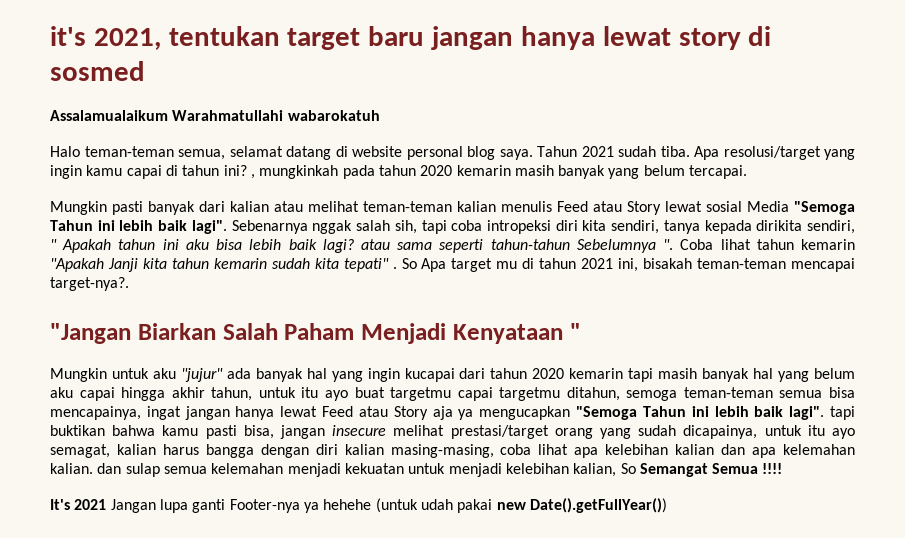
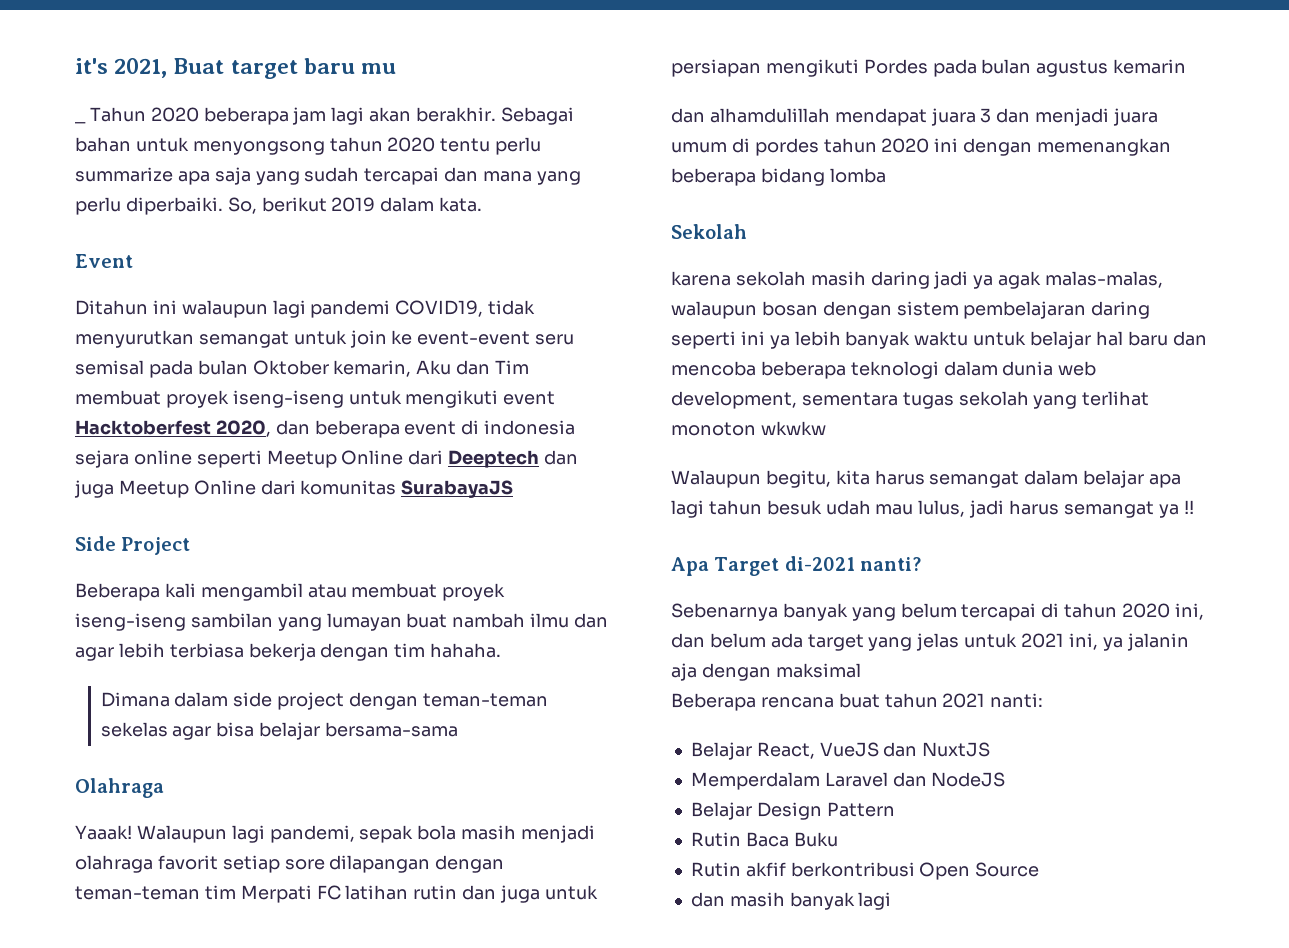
- it's 2021, tentukan target baru jangan hanya lewat story di sosmed
- Assalamualaikum Warahmatullahi wabarokatuh
- Halo teman-teman semua, selamat datang di website personal blog saya. Tahun 2021 sudah tiba. Apa resolusi/target yang ingin kamu capai di tahun ini? , mungkinkah pada tahun 2020 kemarin masih banyak yang belum tercapai.
- Mungkin pasti banyak dari kalian atau melihat teman-teman kalian menulis Feed atau Story lewat sosial Media "Semoga Tahun ini lebih baik lagi". Sebenarnya nggak salah sih, tapi coba intropeksi diri kita sendiri, tanya kepada dirikita sendiri, " Apakah tahun ini aku bisa lebih baik lagi? atau sama seperti tahun-tahun Sebelumnya ". Coba lihat tahun kemarin "Apakah Janji kita tahun kemarin sudah kita tepati" . So Apa target mu di tahun 2021 ini, bisakah teman-teman mencapai target-nya?.
- "Jangan Biarkan Salah Paham Menjadi Kenyataan "
- Mungkin untuk aku "jujur" ada banyak hal yang ingin kucapai dari tahun 2020 kemarin tapi masih banyak hal yang belum aku capai hingga akhir tahun, untuk itu ayo buat targetmu capai targetmu ditahun, semoga teman-teman semua bisa mencapainya, ingat jangan hanya lewat Feed atau Story aja ya mengucapkan "Semoga Tahun ini lebih baik lagi". tapi buktikan bahwa kamu pasti bisa, jangan insecure melihat prestasi/target orang yang sudah dicapainya, untuk itu ayo semagat, kalian harus bangga dengan diri kalian masing-masing, coba lihat apa kelebihan kalian dan apa kelemahan kalian. dan sulap semua kelemahan menjadi kekuatan untuk menjadi kelebihan kalian, So Semangat Semua !!!!
- It's 2021 Jangan lupa ganti Footer-nya ya hehehe (untuk udah pakai new Date().getFullYear())
+ it's 2021, Buat target baru mu
+ _ Tahun 2020 beberapa jam lagi akan berakhir. Sebagai bahan untuk menyongsong tahun 2020 tentu perlu summarize apa saja yang sudah tercapai dan mana yang perlu diperbaiki. So, berikut 2019 dalam kata.
+ Event
+ Ditahun ini walaupun lagi pandemi COVID19, tidak menyurutkan semangat untuk join ke event-event seru semisal pada bulan Oktober kemarin, Aku dan Tim membuat proyek iseng-iseng untuk mengikuti event Hacktoberfest 2020, dan beberapa event di indonesia sejara online seperti Meetup Online dari Deeptech dan juga Meetup Online dari komunitas SurabayaJS
+ Side Project
+ Beberapa kali mengambil atau membuat proyek iseng-iseng sambilan yang lumayan buat nambah ilmu dan agar lebih terbiasa bekerja dengan tim hahaha.
+ Dimana dalam side project dengan teman-teman sekelas agar bisa belajar bersama-sama
+ Olahraga
+ Yaaak! Walaupun lagi pandemi, sepak bola masih menjadi olahraga favorit setiap sore dilapangan dengan teman-teman tim Merpati FC latihan rutin dan juga untuk persiapan mengikuti Pordes pada bulan agustus kemarin
+ dan alhamdulillah mendapat juara 3 dan menjadi juara umum di pordes tahun 2020 ini dengan memenangkan beberapa bidang lomba
+ Sekolah
+ karena sekolah masih daring jadi ya agak malas-malas, walaupun bosan dengan sistem pembelajaran daring seperti ini ya lebih banyak waktu untuk belajar hal baru dan mencoba beberapa teknologi dalam dunia web development, sementara tugas sekolah yang terlihat monoton wkwkw
+ Walaupun begitu, kita harus semangat dalam belajar apa lagi tahun besuk udah mau lulus, jadi harus semangat ya !!
+ Apa Target di-2021 nanti?
+ Sebenarnya banyak yang belum tercapai di tahun 2020 ini, dan belum ada target yang jelas untuk 2021 ini, ya jalanin aja dengan maksimal
+ Beberapa rencana buat tahun 2021 nanti:
+ Belajar React, VueJS dan NuxtJS
+ Memperdalam Laravel dan NodeJS
+ Belajar Design Pattern
+ Rutin Baca Buku
+ Rutin akfif berkontribusi Open Source
+ dan masih banyak lagi

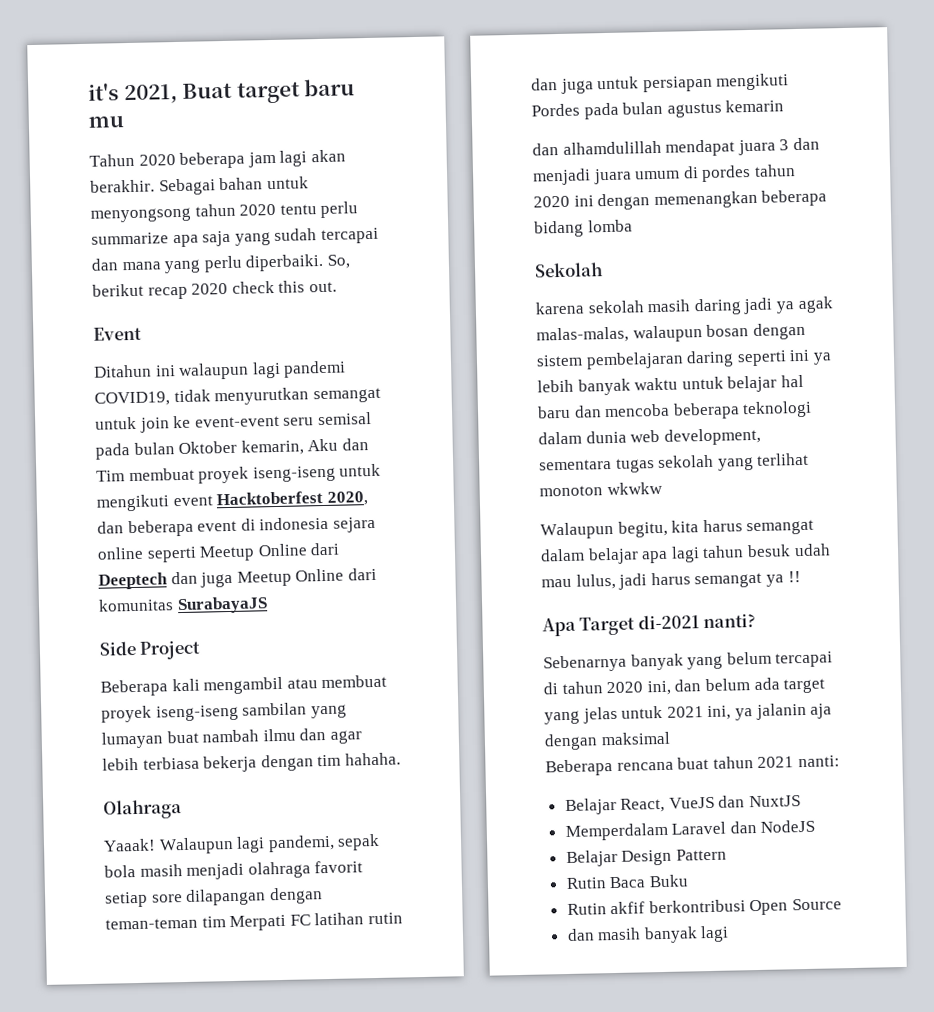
- _ Tahun 2020 beberapa jam lagi akan berakhir.
+ Tahun 2020 beberapa jam lagi akan berakhir.
- So, berikut 2019 dalam kata.
+ So, berikut recap 2020 check this out.
- Dimana dalam side project dengan teman-teman sekelas agar bisa belajar bersama-sama

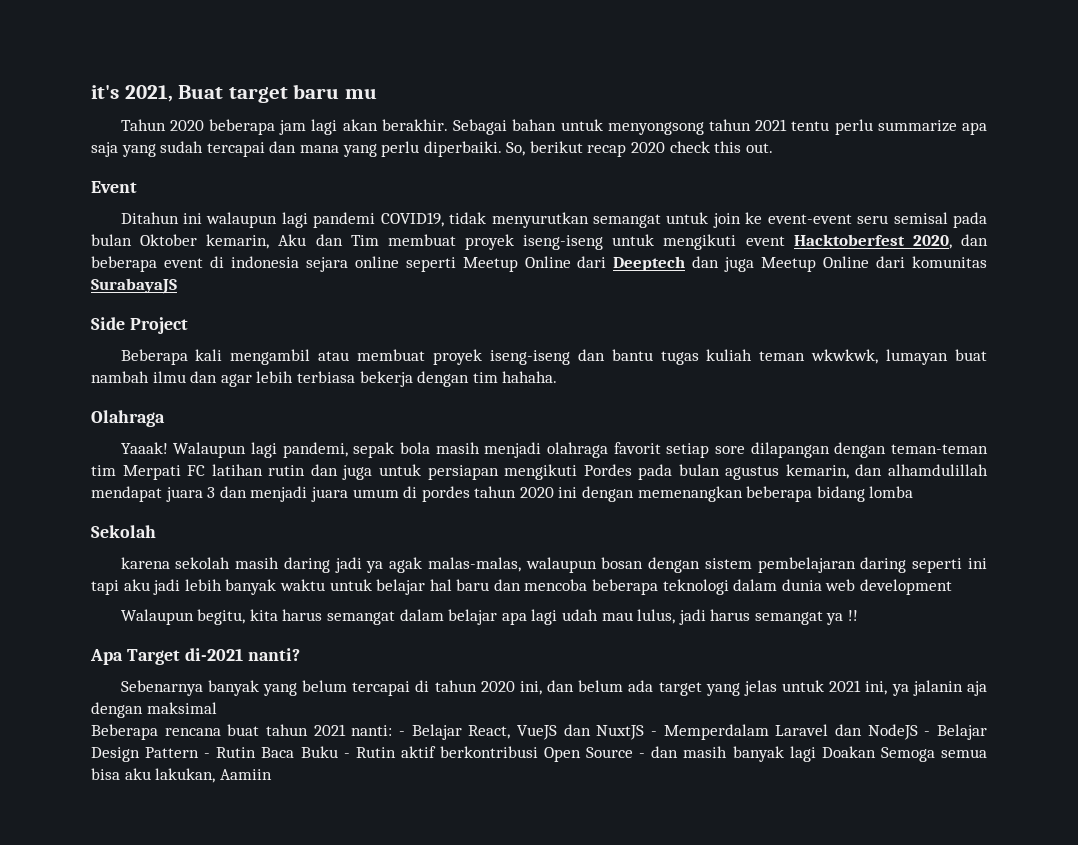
- Sebagai bahan untuk menyongsong tahun 2020 tentu perlu summarize apa saja yang sudah tercapai dan mana yang perlu diperbaiki.
+ Sebagai bahan untuk menyongsong tahun 2021 tentu perlu summarize apa saja yang sudah tercapai dan mana yang perlu diperbaiki.
- Beberapa kali mengambil atau membuat proyek iseng-iseng sambilan yang lumayan buat nambah ilmu dan agar lebih terbiasa bekerja dengan tim hahaha.
+ Beberapa kali mengambil atau membuat proyek iseng-iseng dan bantu tugas kuliah teman wkwkwk, lumayan buat nambah ilmu dan agar lebih terbiasa bekerja dengan tim hahaha.
- Walaupun lagi pandemi, sepak bola masih menjadi olahraga favorit setiap sore dilapangan dengan teman-teman tim Merpati FC latihan rutin dan juga untuk persiapan mengikuti Pordes pada bulan agustus kemarin
- dan alhamdulillah mendapat juara 3 dan menjadi juara umum di pordes tahun 2020 ini dengan memenangkan beberapa bidang lomba
+ Walaupun lagi pandemi, sepak bola masih menjadi olahraga favorit setiap sore dilapangan dengan teman-teman tim Merpati FC latihan rutin dan juga untuk persiapan mengikuti Pordes pada bulan agustus kemarin, dan alhamdulillah mendapat juara 3 dan menjadi juara umum di pordes tahun 2020 ini dengan memenangkan beberapa bidang lomba
- karena sekolah masih daring jadi ya agak malas-malas, walaupun bosan dengan sistem pembelajaran daring seperti ini ya lebih banyak waktu untuk belajar hal baru dan mencoba beberapa teknologi dalam dunia web development, sementara tugas sekolah yang terlihat monoton wkwkw
+ karena sekolah masih daring jadi ya agak malas-malas, walaupun bosan dengan sistem pembelajaran daring seperti ini tapi aku jadi lebih banyak waktu untuk belajar hal baru dan mencoba beberapa teknologi dalam dunia web development
- Walaupun begitu, kita harus semangat dalam belajar apa lagi tahun besuk udah mau lulus, jadi harus semangat ya !!
+ Walaupun begitu, kita harus semangat dalam belajar apa lagi udah mau lulus, jadi harus semangat ya !!
- Beberapa rencana buat tahun 2021 nanti:
- Belajar React, VueJS dan NuxtJS
- Memperdalam Laravel dan NodeJS
- Belajar Design Pattern
- Rutin Baca Buku
- Rutin akfif berkontribusi Open Source
- dan masih banyak lagi
+ Beberapa rencana buat tahun 2021 nanti: - Belajar React, VueJS dan NuxtJS - Memperdalam Laravel dan NodeJS - Belajar Design Pattern - Rutin Baca Buku - Rutin aktif berkontribusi Open Source - dan masih banyak lagi Doakan Semoga semua bisa aku lakukan, Aamiin

